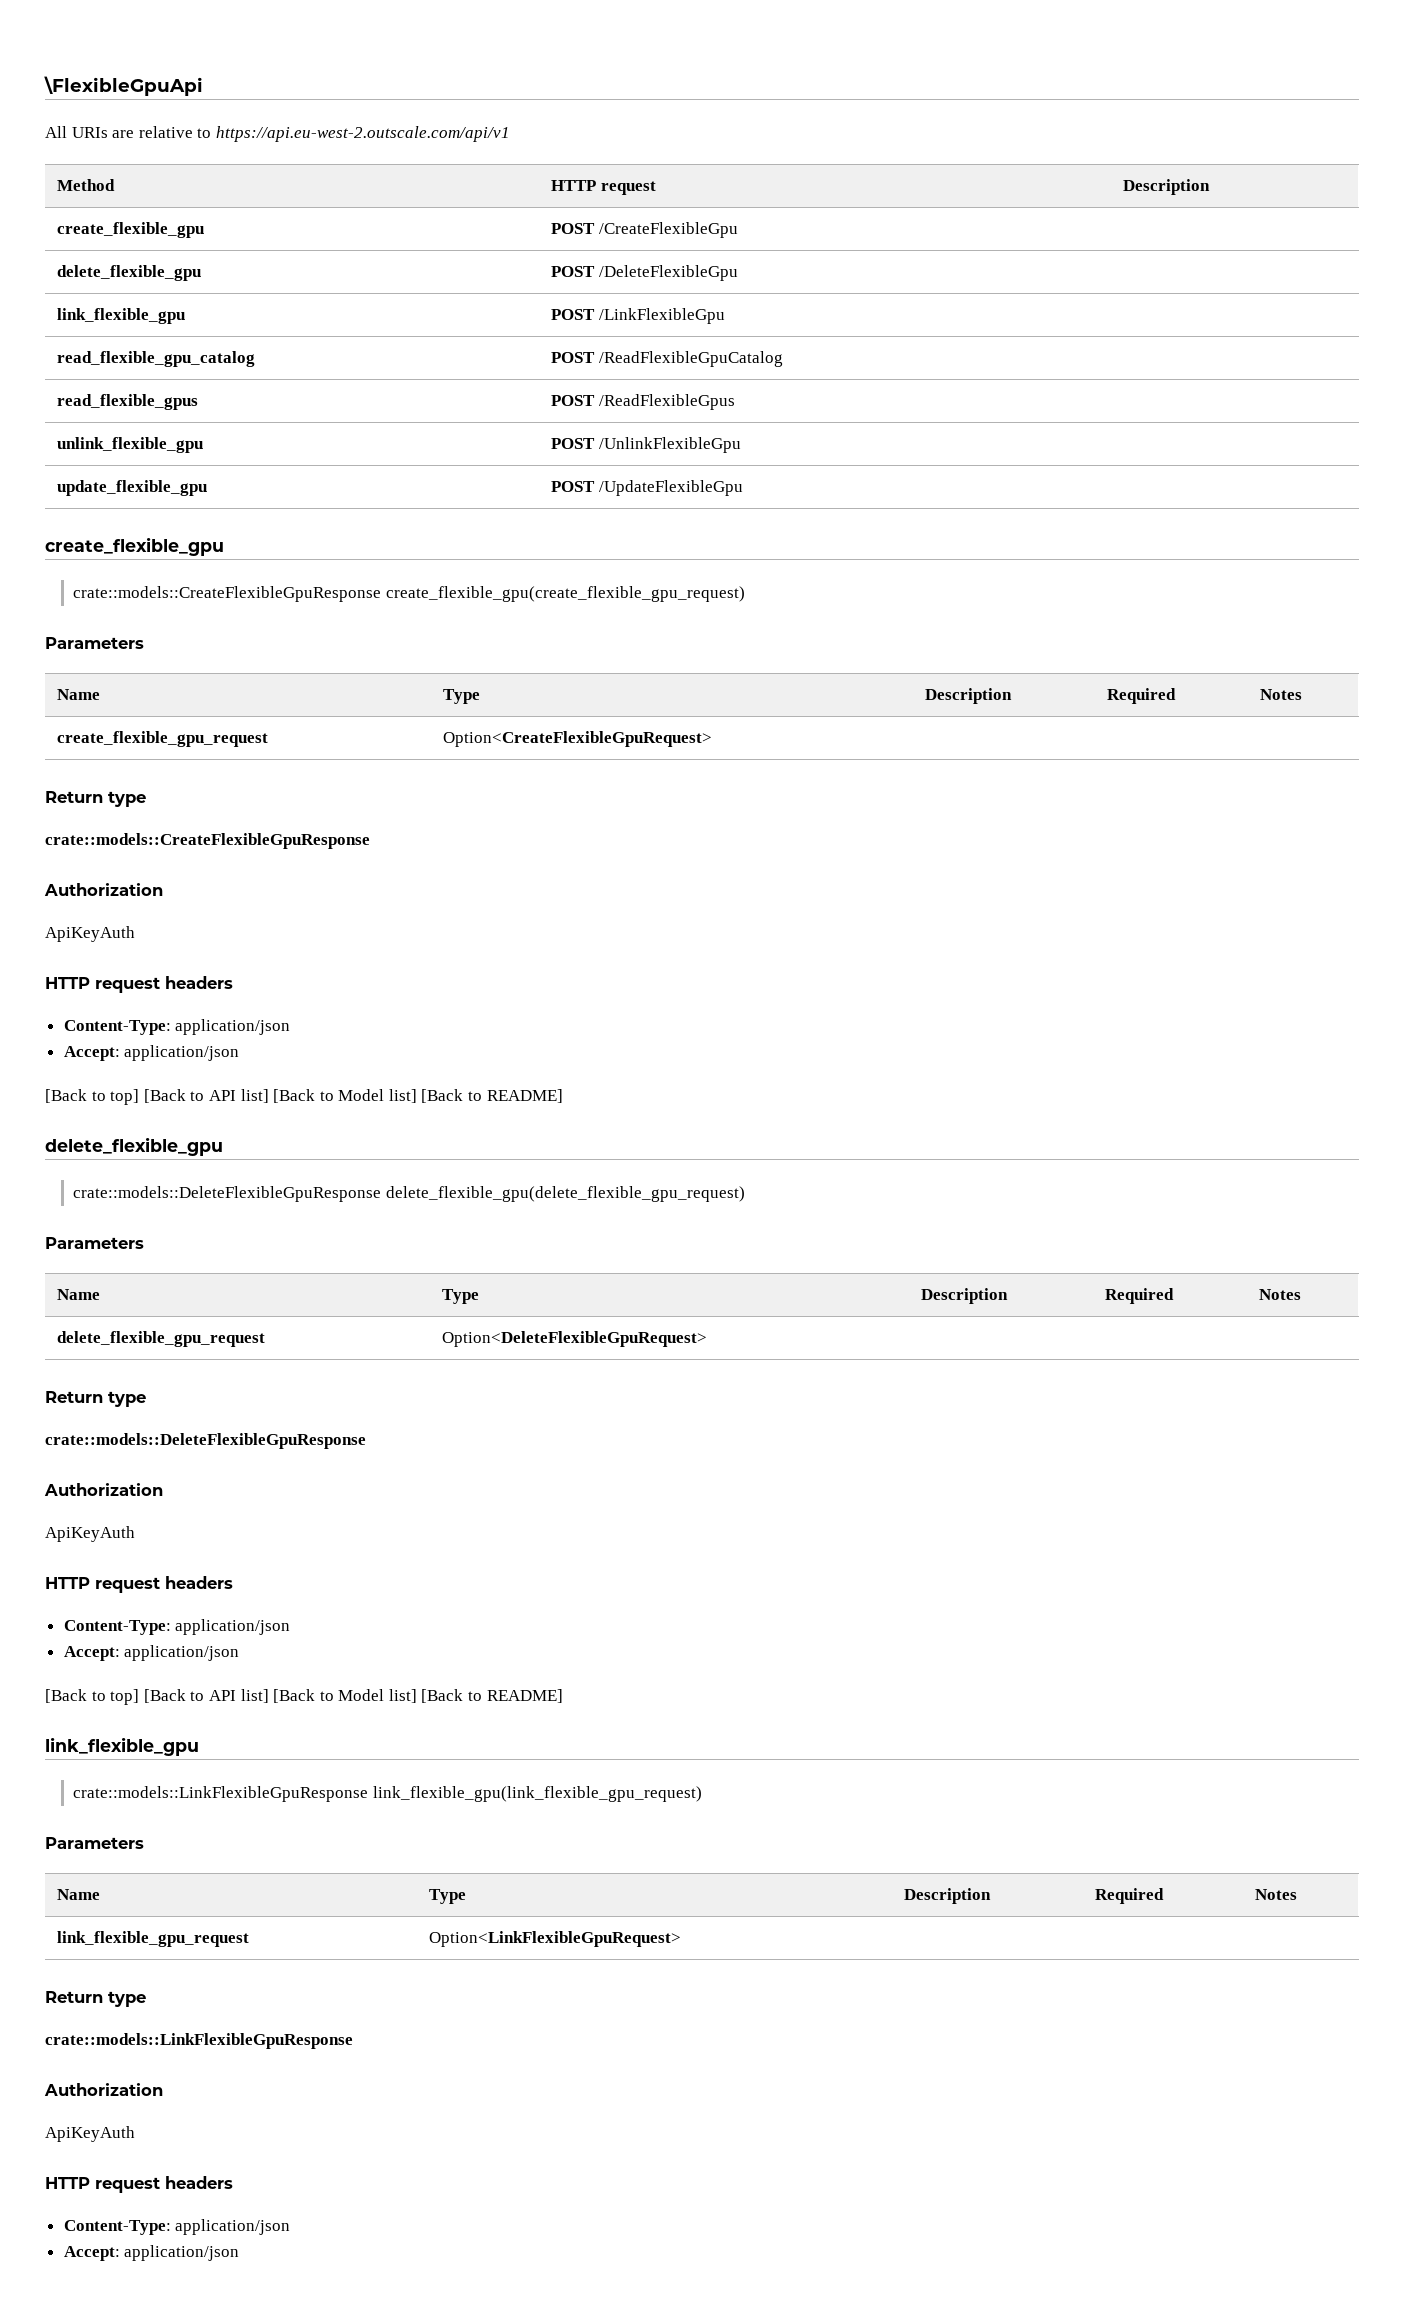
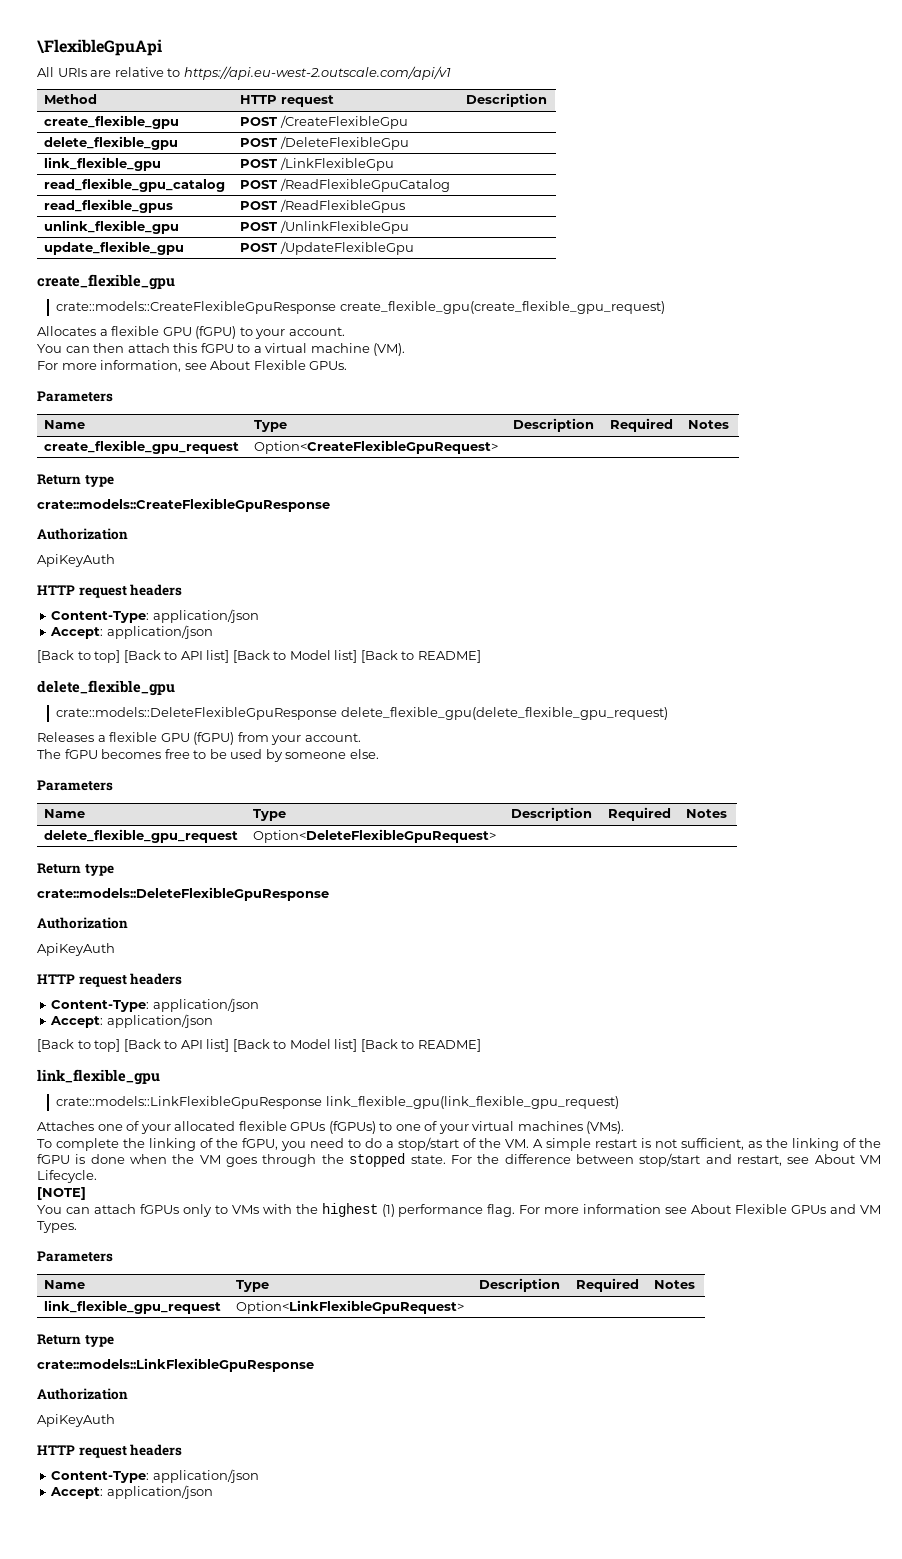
+ Allocates a flexible GPU (fGPU) to your account.
+ You can then attach this fGPU to a virtual machine (VM).
+ For more information, see About Flexible GPUs.
+ Releases a flexible GPU (fGPU) from your account.
+ The fGPU becomes free to be used by someone else.
+ Attaches one of your allocated flexible GPUs (fGPUs) to one of your virtual machines (VMs).
+ To complete the linking of the fGPU, you need to do a stop/start of the VM. A simple restart is not sufficient, as the linking of the fGPU is done when the VM goes through the stopped state. For the difference between stop/start and restart, see About VM Lifecycle.
+ [NOTE]
+ You can attach fGPUs only to VMs with the highest (1) performance flag. For more information see About Flexible GPUs and VM Types.

